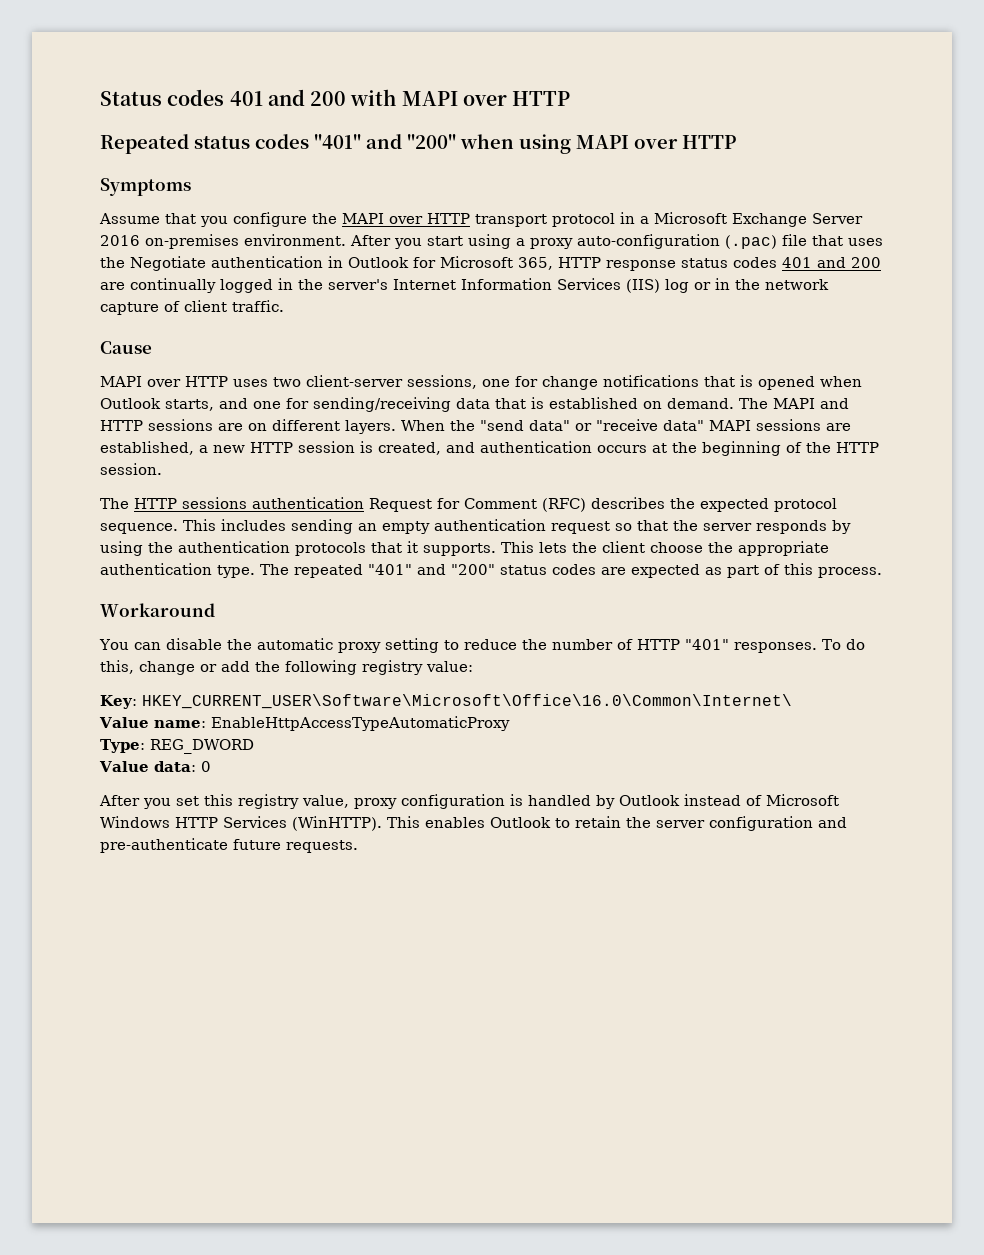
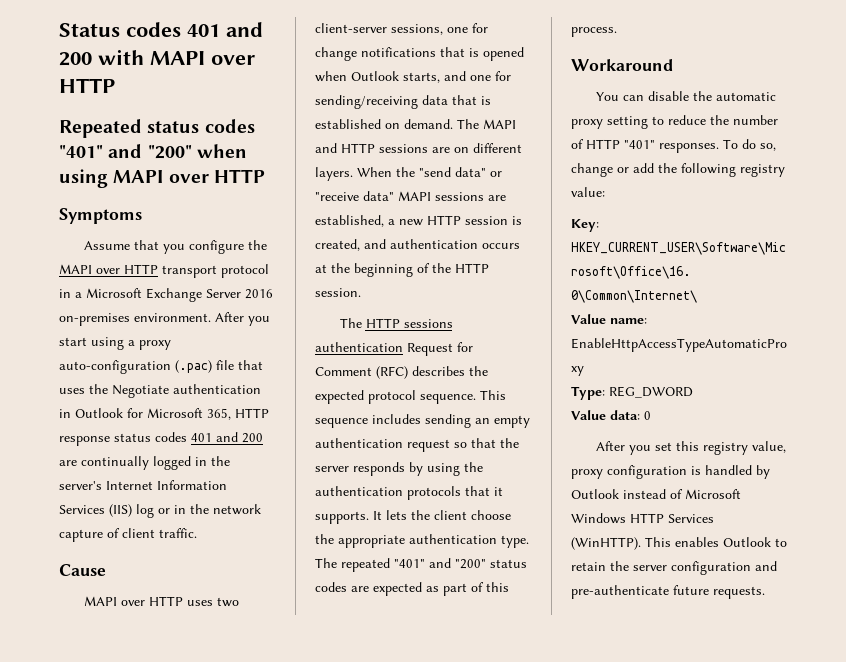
- This includes sending an empty authentication request so that the server responds by using the authentication protocols that it supports.
+ This sequence includes sending an empty authentication request so that the server responds by using the authentication protocols that it supports.
- This lets the client choose the appropriate authentication type.
+ It lets the client choose the appropriate authentication type.
- To do this, change or add the following registry value:
+ To do so, change or add the following registry value:

